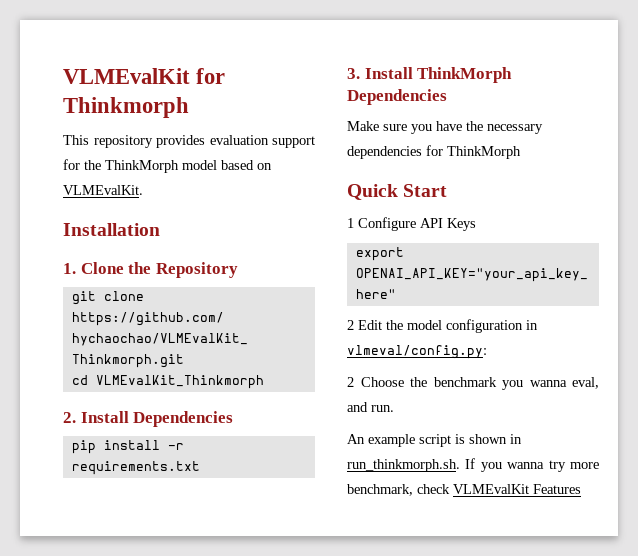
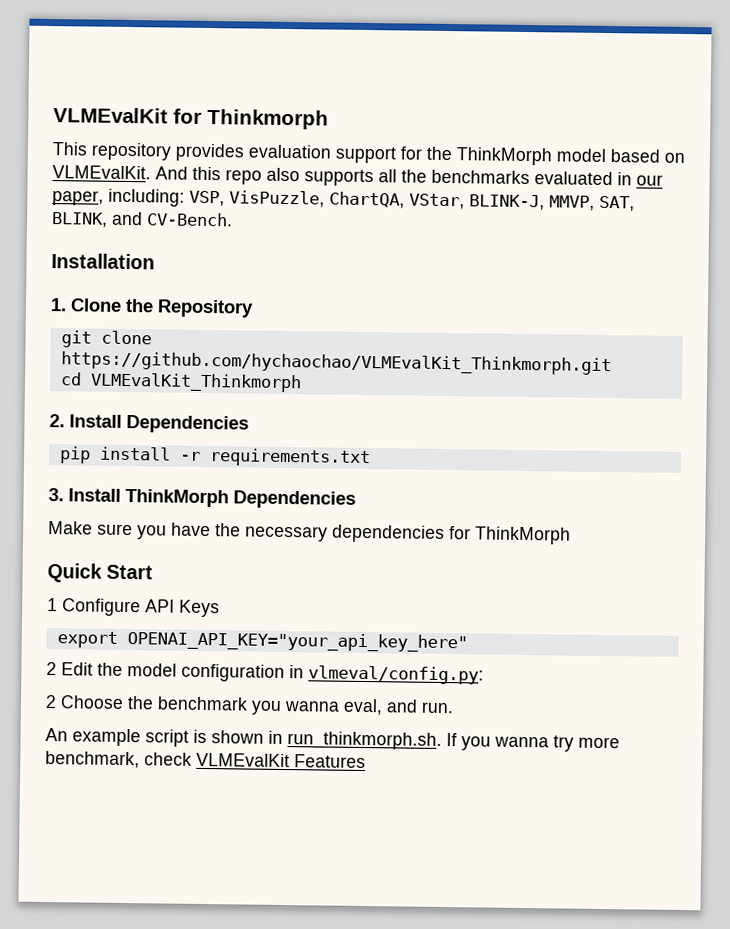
+ And this repo also supports all the benchmarks evaluated in our paper, including: VSP, VisPuzzle, ChartQA, VStar, BLINK-J, MMVP, SAT, BLINK, and CV-Bench.

